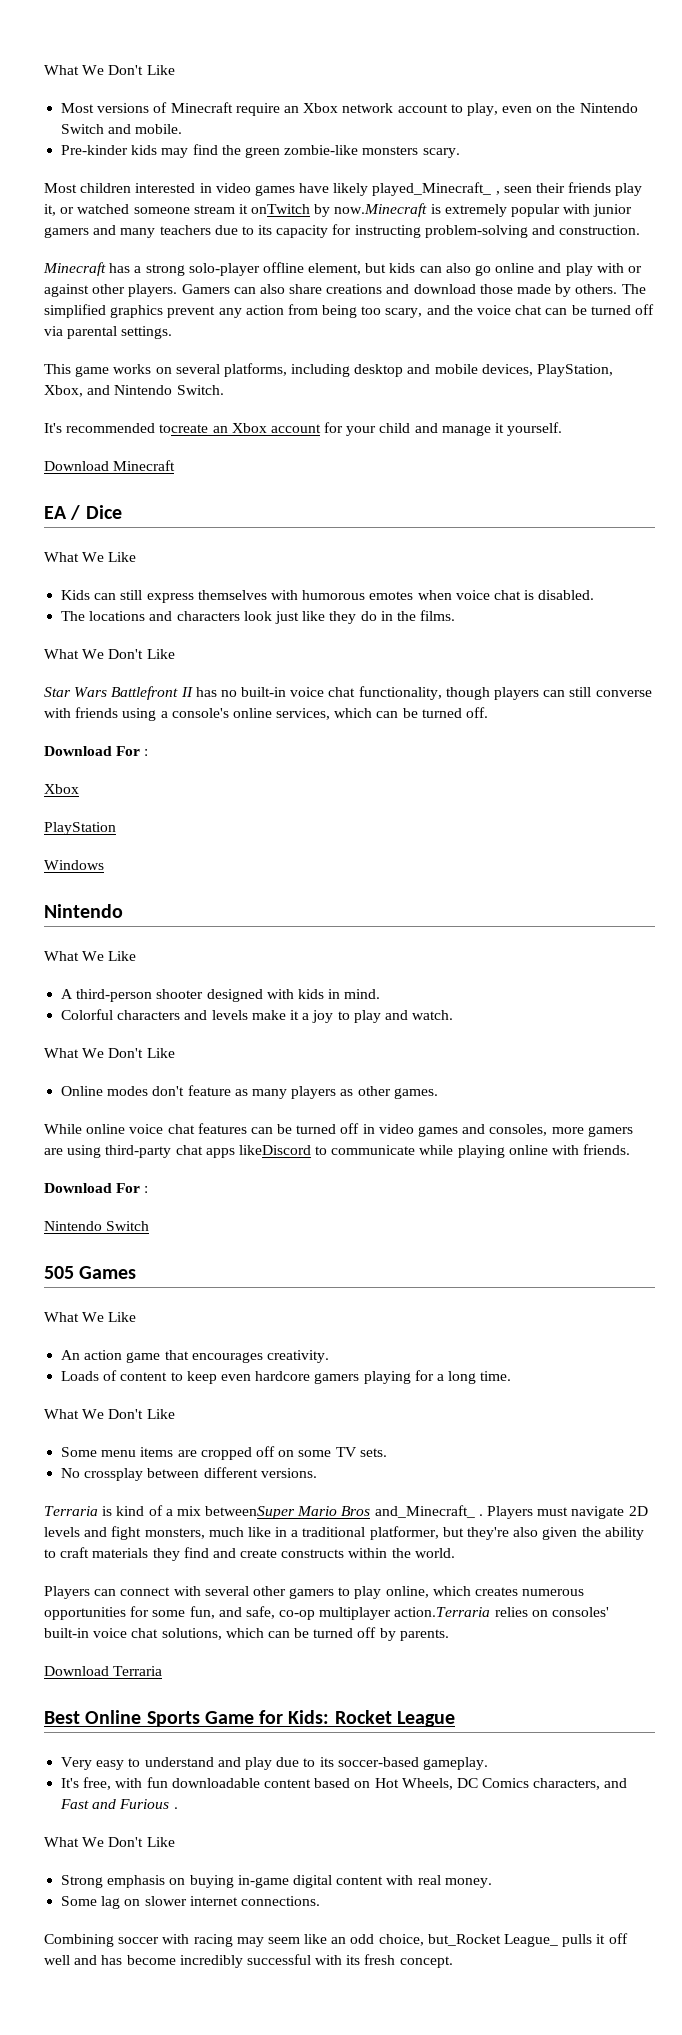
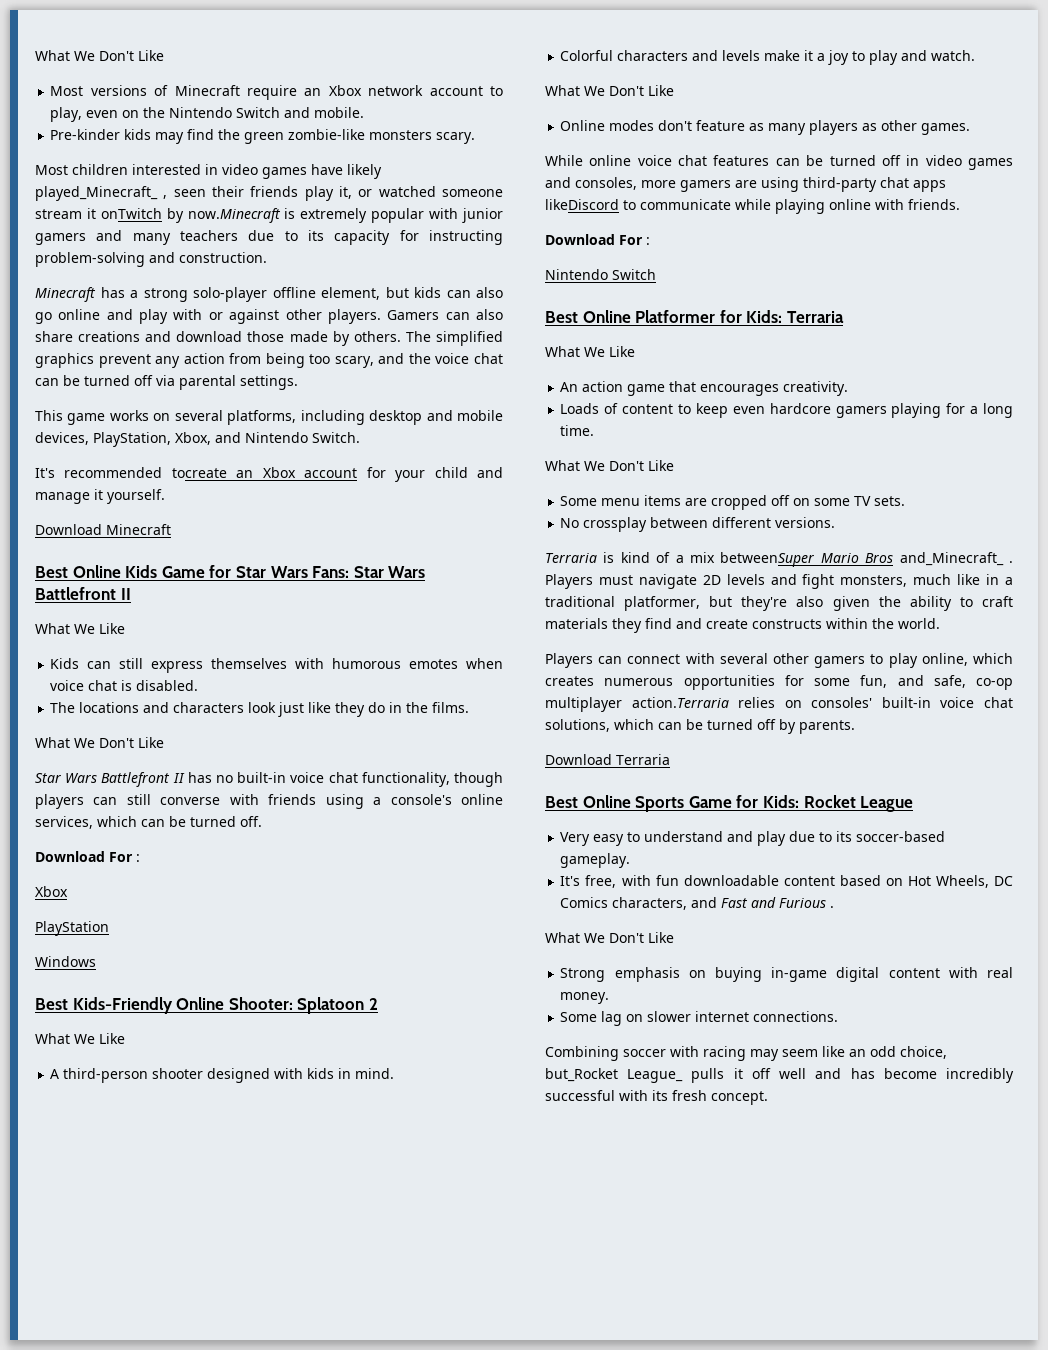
- EA / Dice
+ Best Online Kids Game for Star Wars Fans: Star Wars Battlefront II
  Windows
- Nintendo
+ Best Kids-Friendly Online Shooter: Splatoon 2
- 505 Games
+ Best Online Platformer for Kids: Terraria

